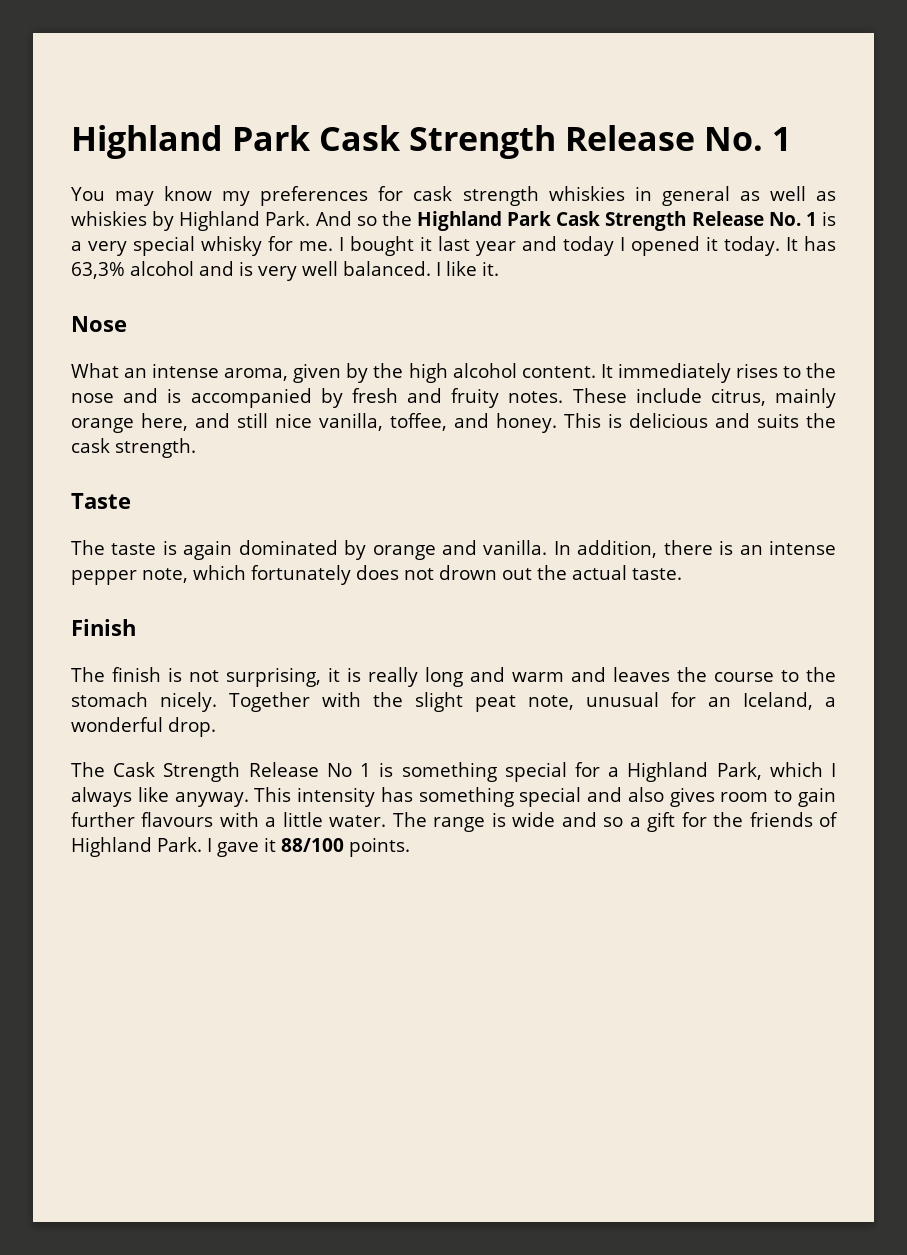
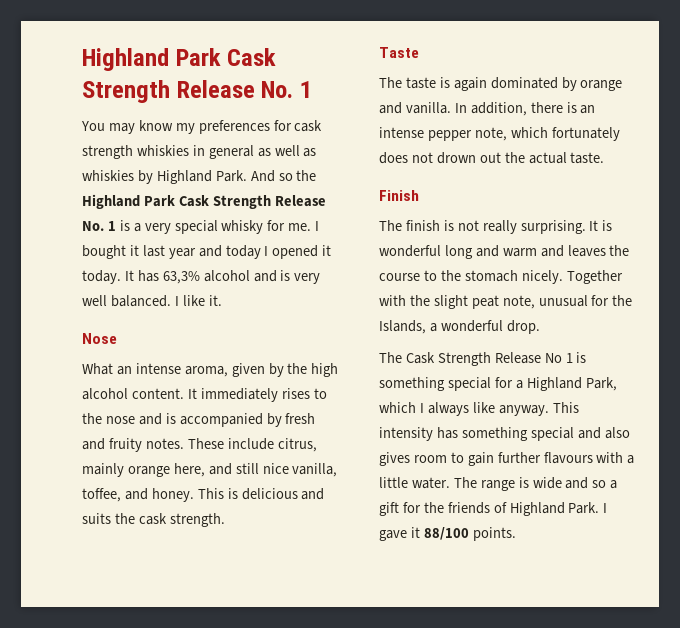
- The finish is not surprising, it is really long and warm and leaves the course to the stomach nicely.
+ The finish is not really surprising. It is wonderful long and warm and leaves the course to the stomach nicely.
- Together with the slight peat note, unusual for an Iceland, a wonderful drop.
+ Together with the slight peat note, unusual for the Islands, a wonderful drop.

